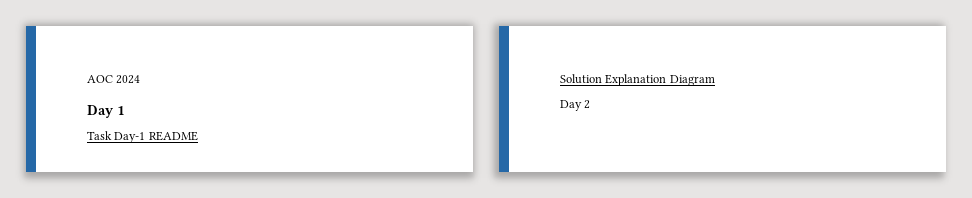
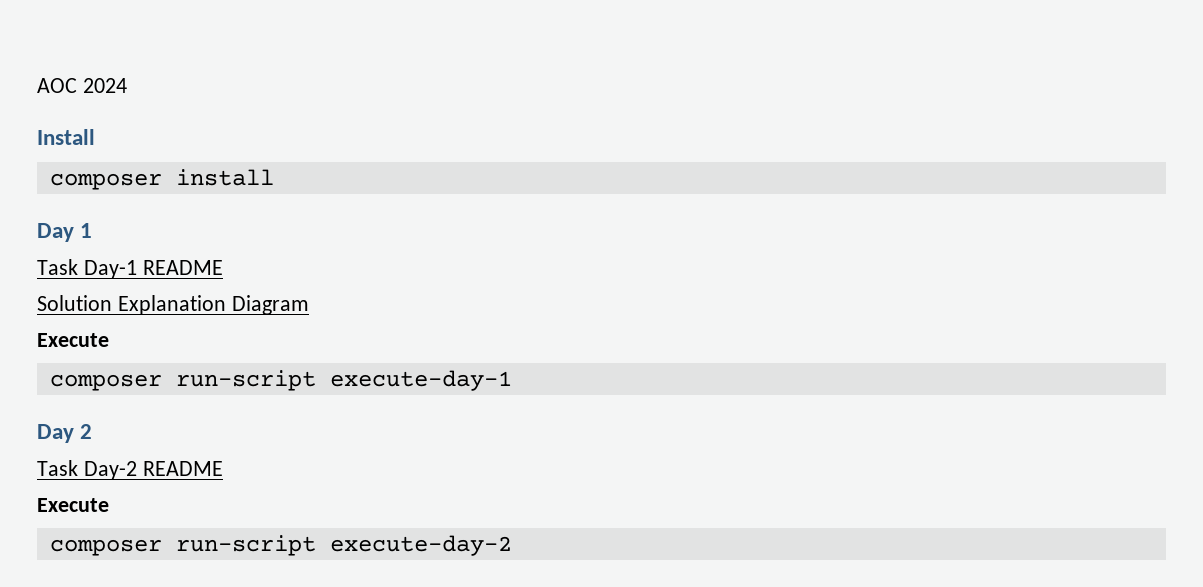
+ Install
+ composer install
  Solution Explanation Diagram
+ Execute
+ composer run-script execute-day-1
  Day 2
+ Task Day-2 README
+ Execute
+ composer run-script execute-day-2

